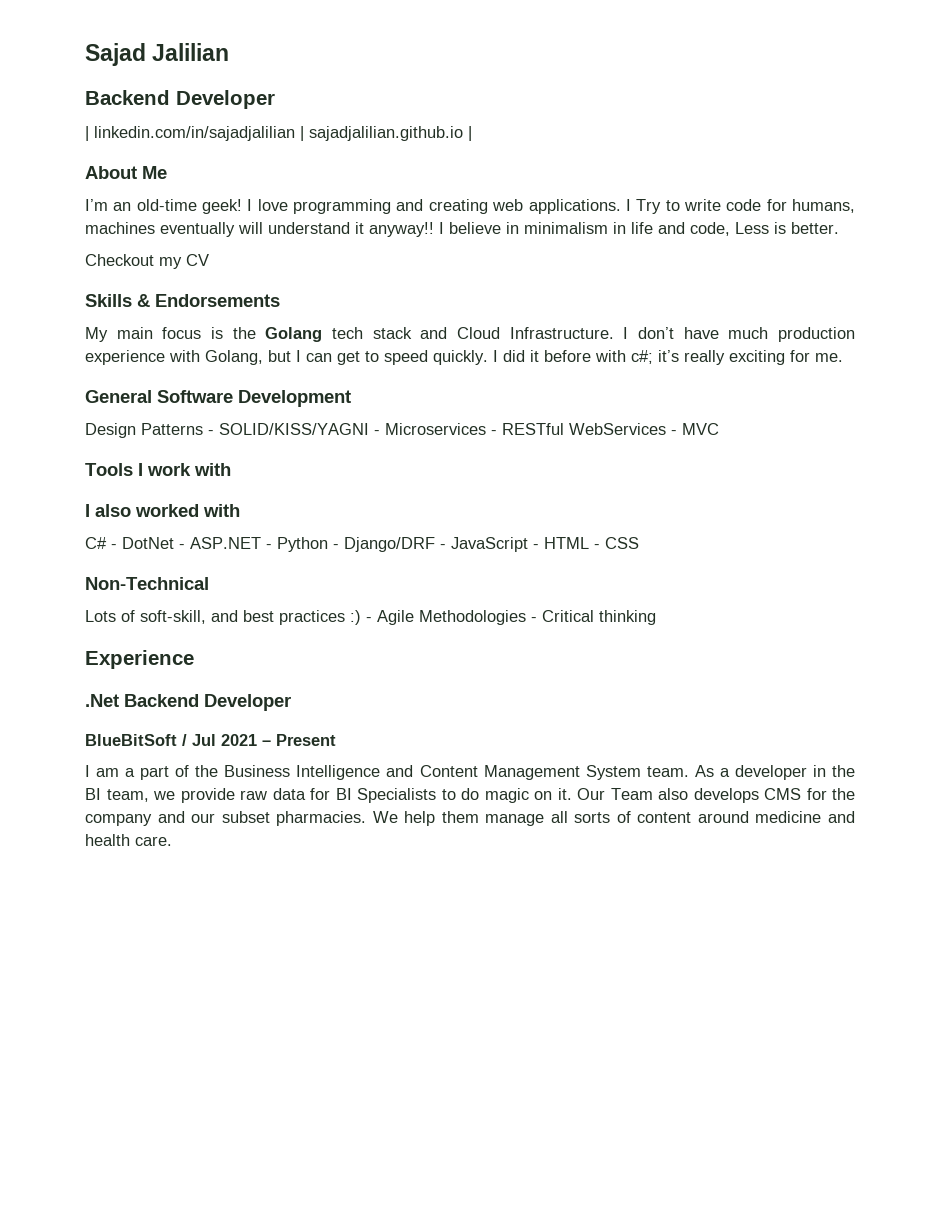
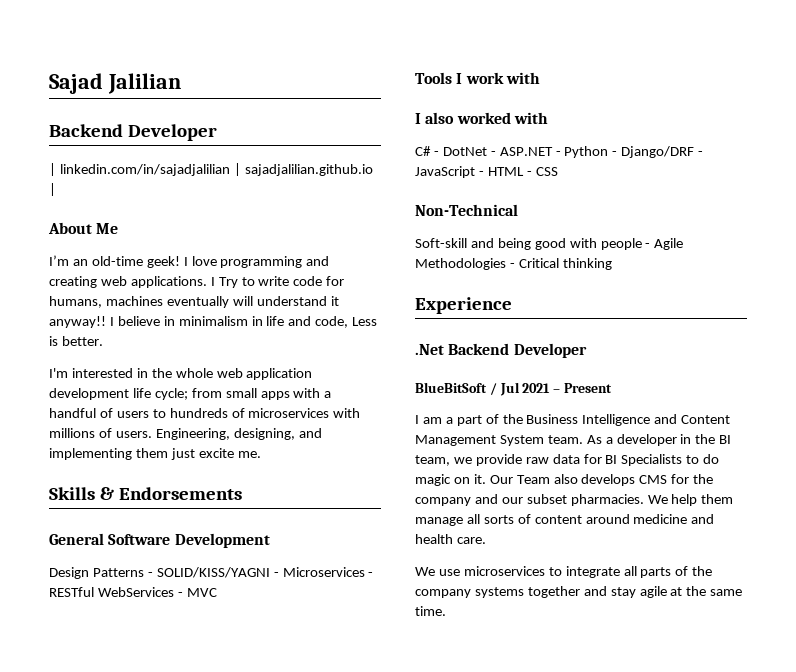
- Checkout my CV
+ I'm interested in the whole web application development life cycle; from small apps with a handful of users to hundreds of microservices with millions of users. Engineering, designing, and implementing them just excite me.
  Skills & Endorsements
- My main focus is the Golang tech stack and Cloud Infrastructure. I don’t have much production experience with Golang, but I can get to speed quickly. I did it before with c#; it’s really exciting for me.
- Lots of soft-skill, and best practices :) - Agile Methodologies - Critical thinking
+ Soft-skill and being good with people - Agile Methodologies - Critical thinking
+ We use microservices to integrate all parts of the company systems together and stay agile at the same time.

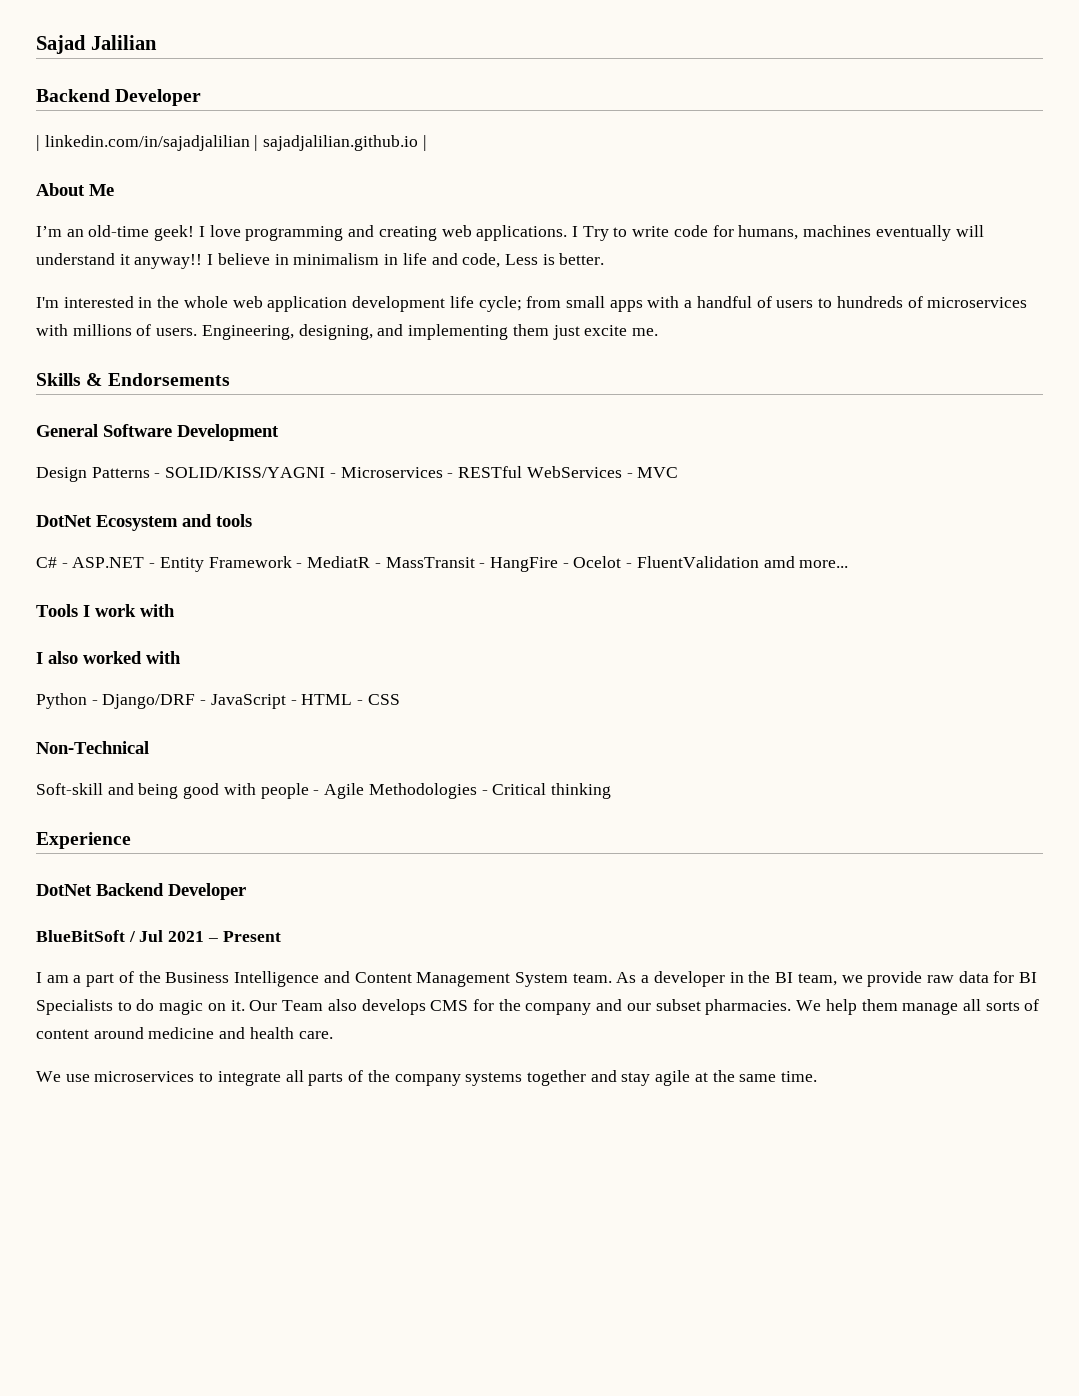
+ DotNet Ecosystem and tools
+ C# - ASP.NET - Entity Framework - MediatR - MassTransit - HangFire - Ocelot - FluentValidation amd more...
- C# - DotNet - ASP.NET - Python - Django/DRF - JavaScript - HTML - CSS
+ Python - Django/DRF - JavaScript - HTML - CSS
- .Net Backend Developer
+ DotNet Backend Developer

